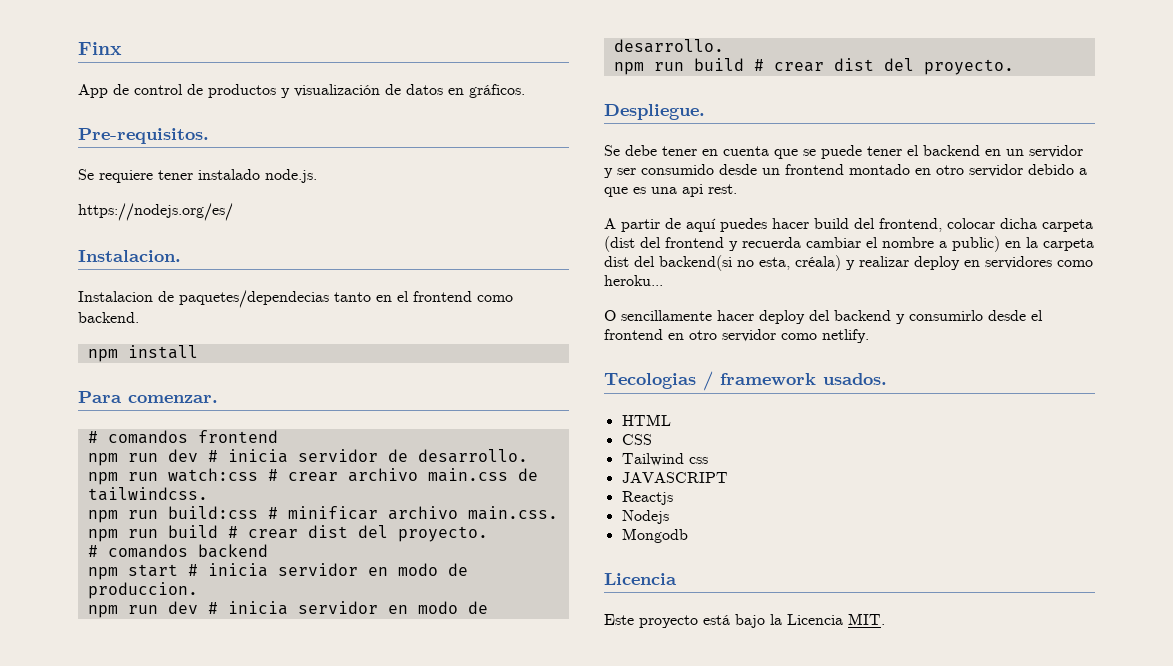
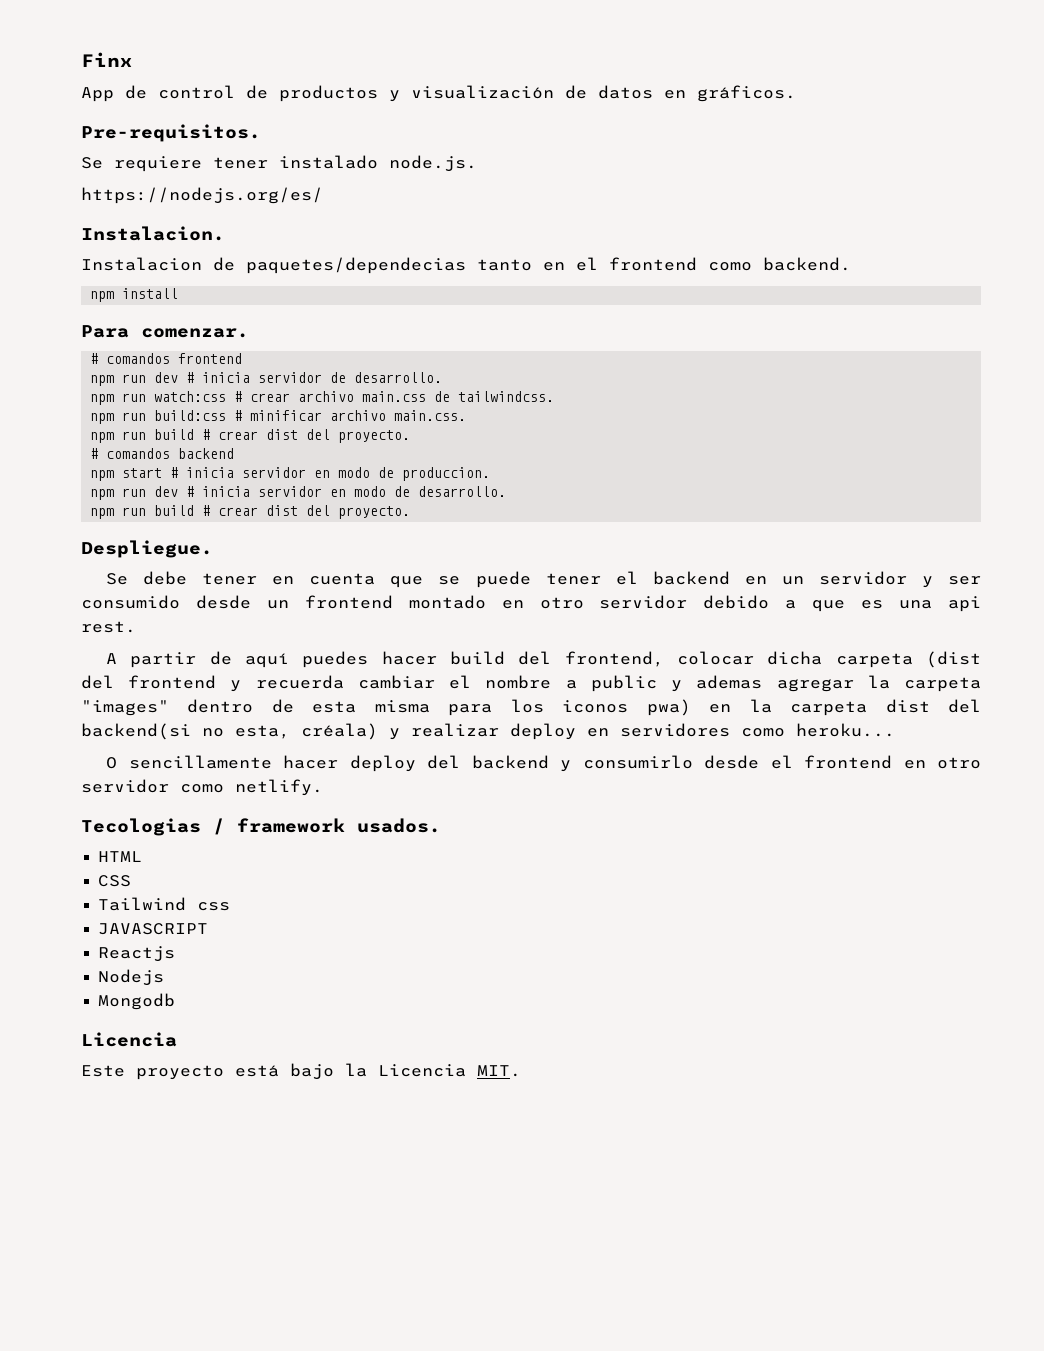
- A partir de aquí puedes hacer build del frontend, colocar dicha carpeta (dist del frontend y recuerda cambiar el nombre a public) en la carpeta dist del backend(si no esta, créala) y realizar deploy en servidores como heroku...
+ A partir de aquí puedes hacer build del frontend, colocar dicha carpeta (dist del frontend y recuerda cambiar el nombre a public y ademas agregar la carpeta "images" dentro de esta misma para los iconos pwa) en la carpeta dist del backend(si no esta, créala) y realizar deploy en servidores como heroku...

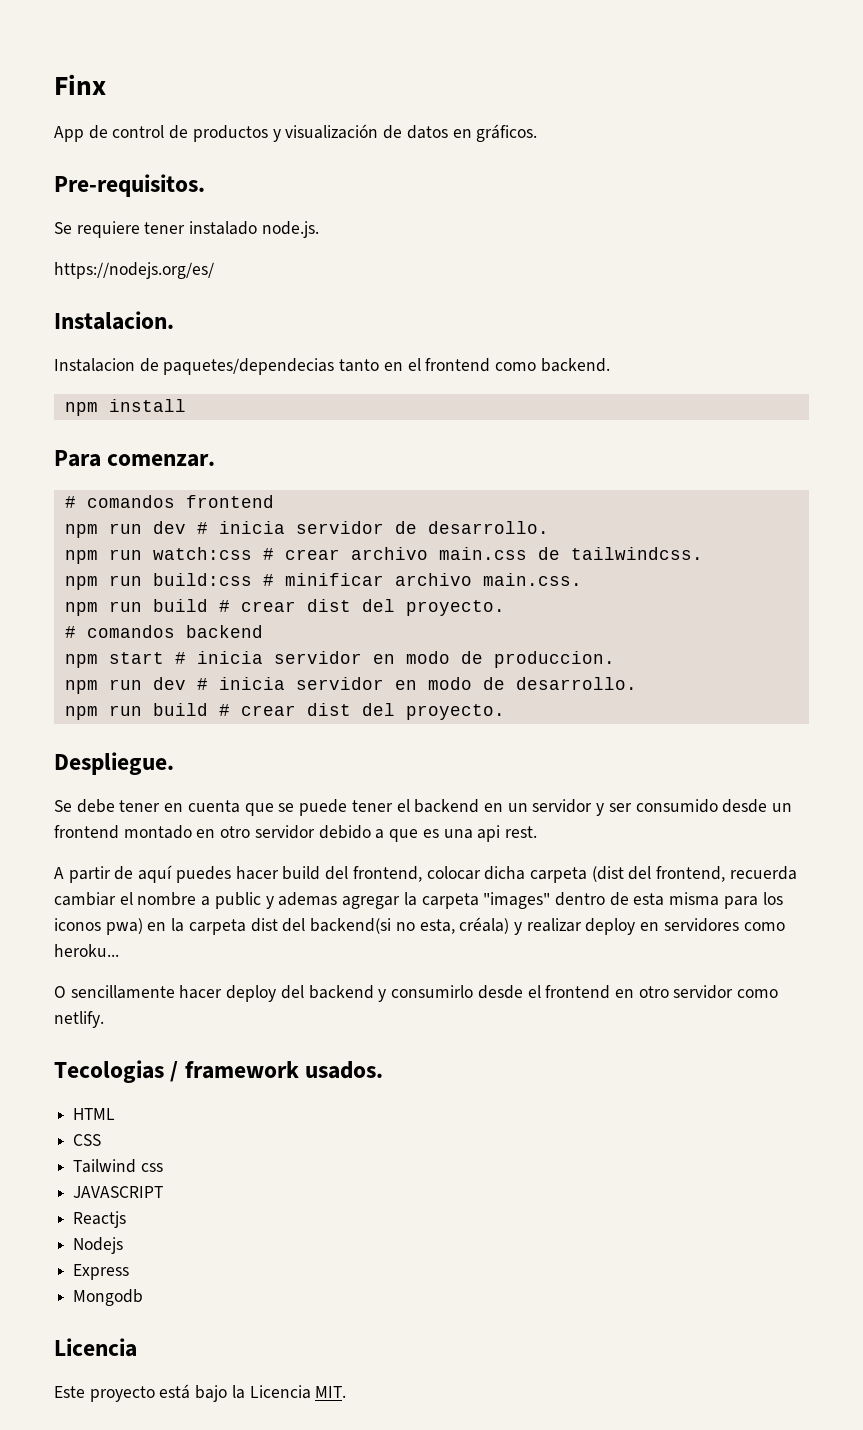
- A partir de aquí puedes hacer build del frontend, colocar dicha carpeta (dist del frontend y recuerda cambiar el nombre a public y ademas agregar la carpeta "images" dentro de esta misma para los iconos pwa) en la carpeta dist del backend(si no esta, créala) y realizar deploy en servidores como heroku...
+ A partir de aquí puedes hacer build del frontend, colocar dicha carpeta (dist del frontend, recuerda cambiar el nombre a public y ademas agregar la carpeta "images" dentro de esta misma para los iconos pwa) en la carpeta dist del backend(si no esta, créala) y realizar deploy en servidores como heroku...
+ Express

